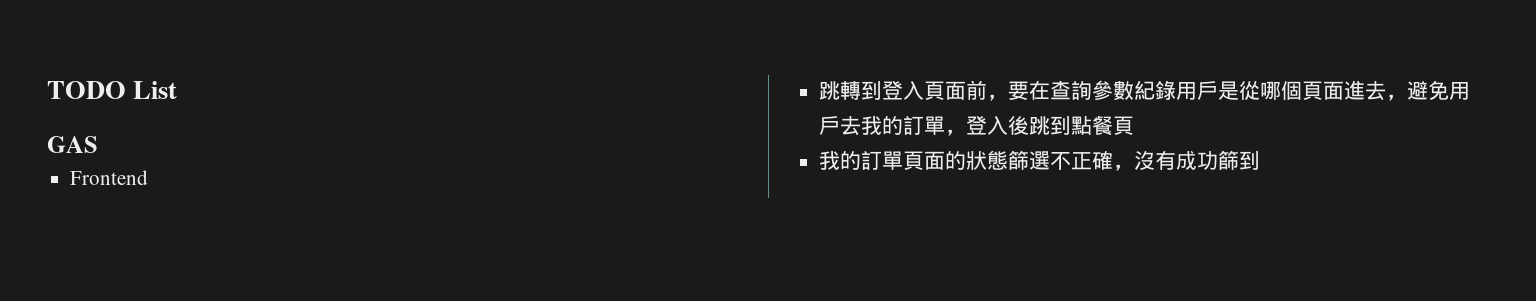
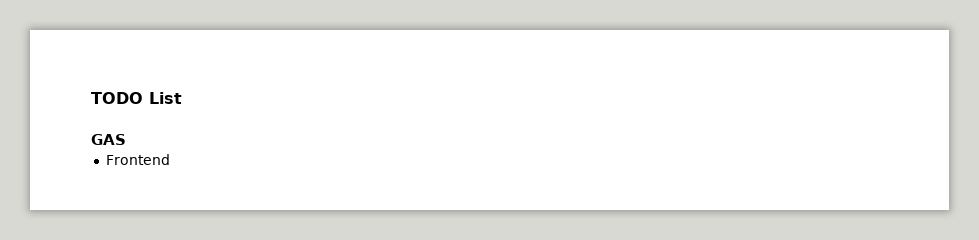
- 跳轉到登入頁面前，要在查詢參數紀錄用戶是從哪個頁面進去，避免用戶去我的訂單，登入後跳到點餐頁
- 我的訂單頁面的狀態篩選不正確，沒有成功篩到

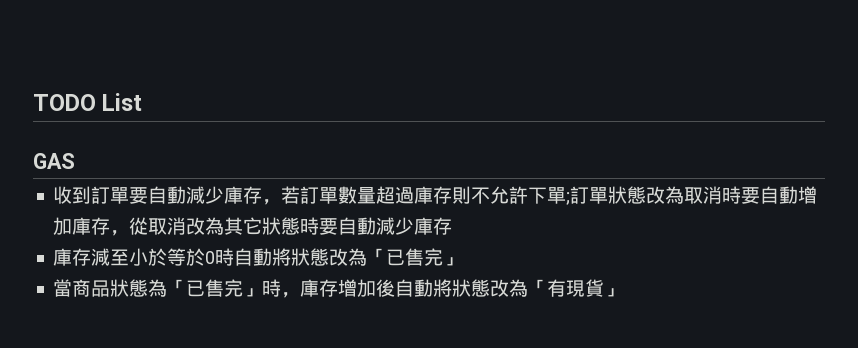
- Frontend
+ 收到訂單要自動減少庫存，若訂單數量超過庫存則不允許下單;訂單狀態改為取消時要自動增加庫存，從取消改為其它狀態時要自動減少庫存
+ 庫存減至小於等於0時自動將狀態改為「已售完」
+ 當商品狀態為「已售完」時，庫存增加後自動將狀態改為「有現貨」

